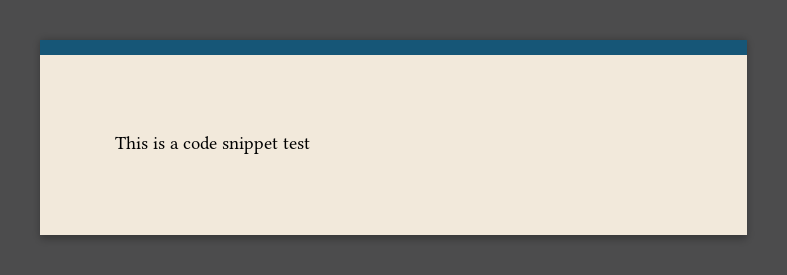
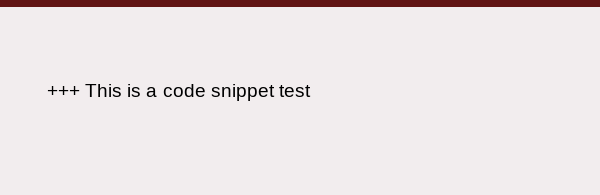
- This is a code snippet test
+ +++ This is a code snippet test

